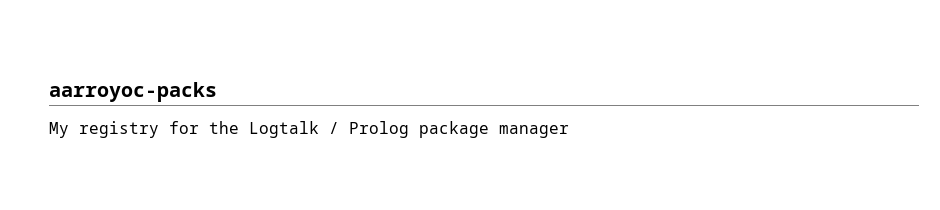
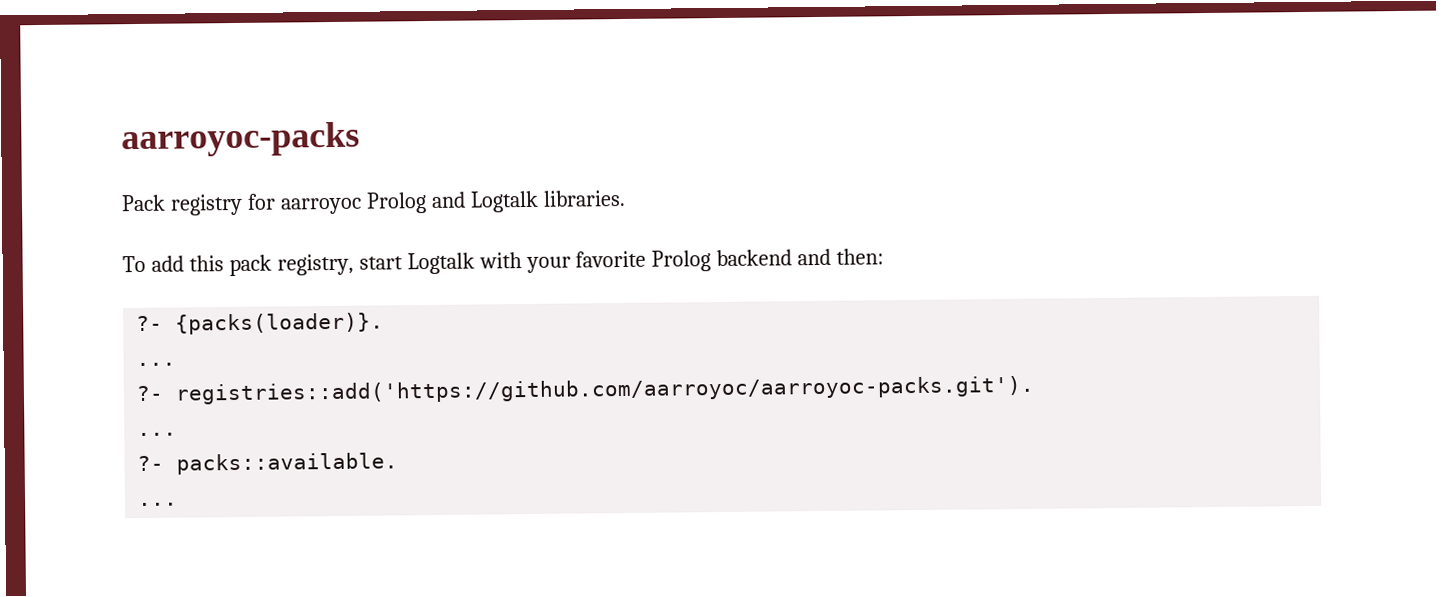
- My registry for the Logtalk / Prolog package manager
+ Pack registry for aarroyoc Prolog and Logtalk libraries.
+ To add this pack registry, start Logtalk with your favorite Prolog backend and then:
+ ?- {packs(loader)}.
+ ...
+ ?- registries::add('https://github.com/aarroyoc/aarroyoc-packs.git').
+ ...
+ ?- packs::available.
+ ...

